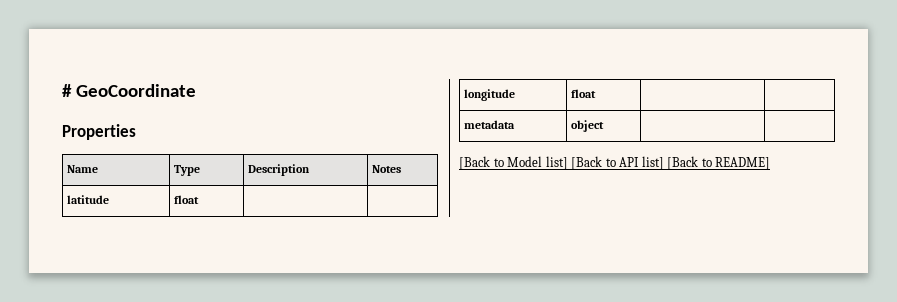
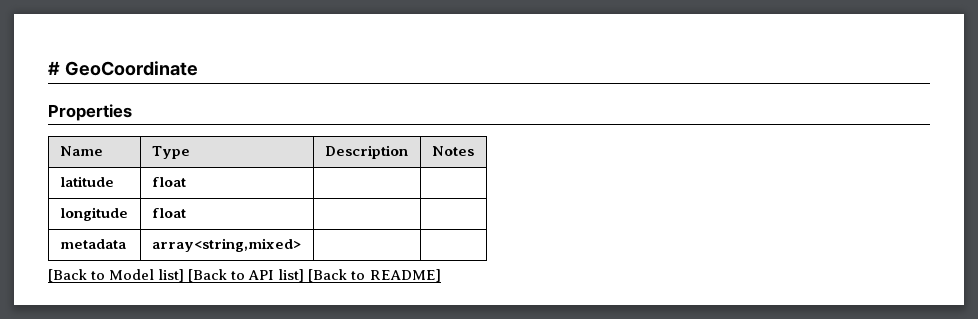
- metadata | object | |
+ metadata | array<string,mixed> | |

